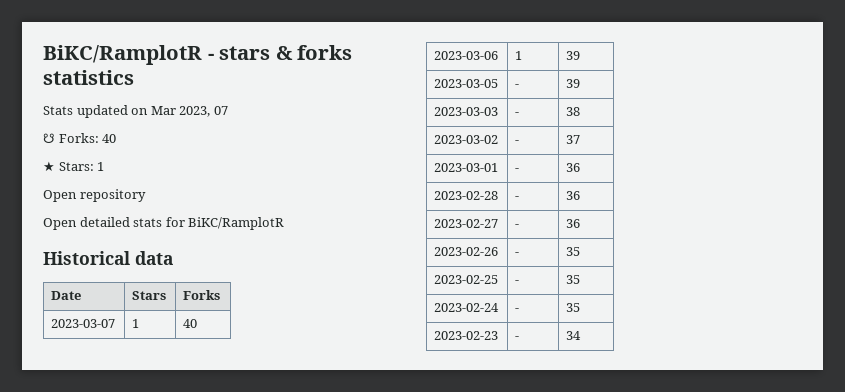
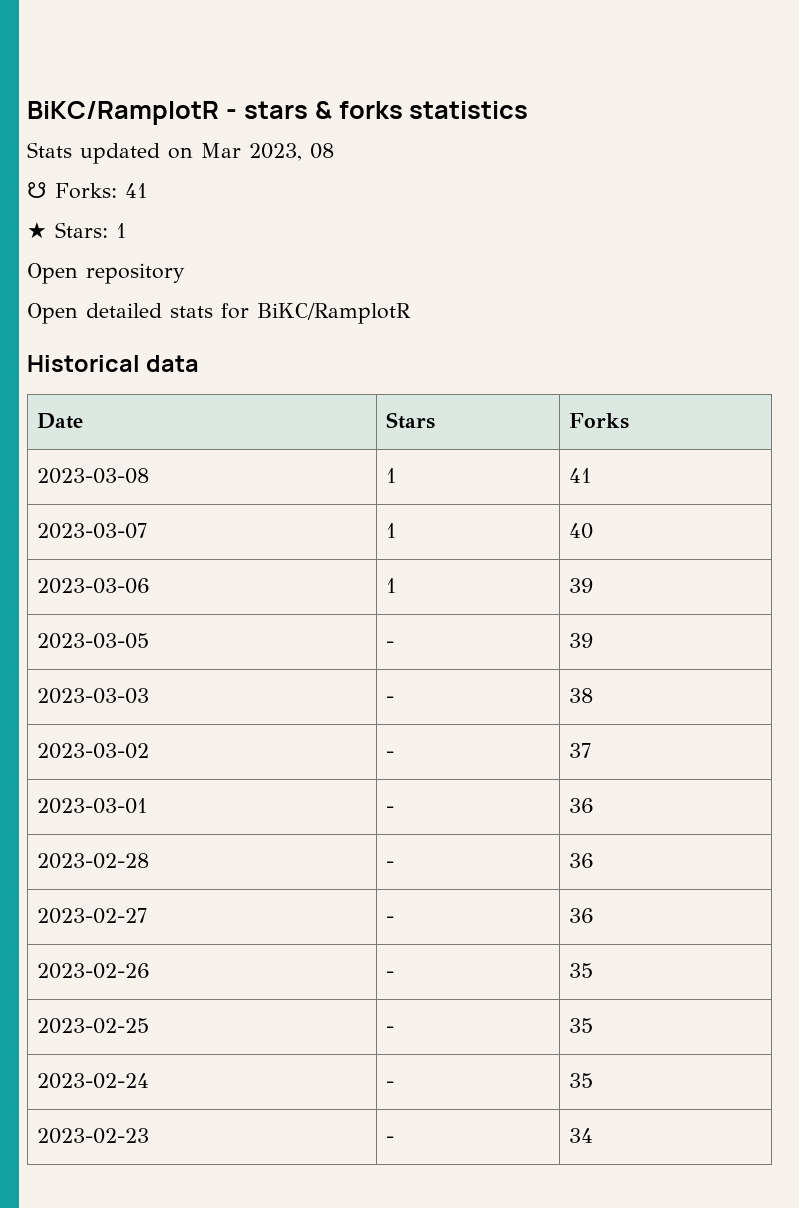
- Stats updated on Mar 2023, 07
+ Stats updated on Mar 2023, 08
- ☋ Forks: 40
+ ☋ Forks: 41
+ 2023-03-08 | 1 | 41

